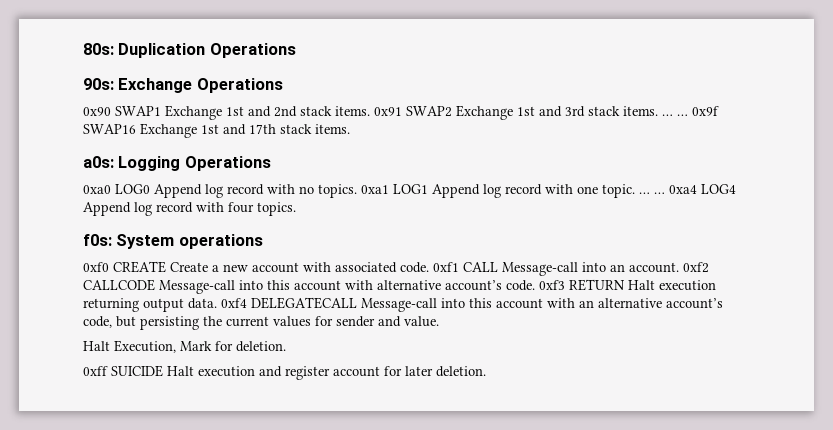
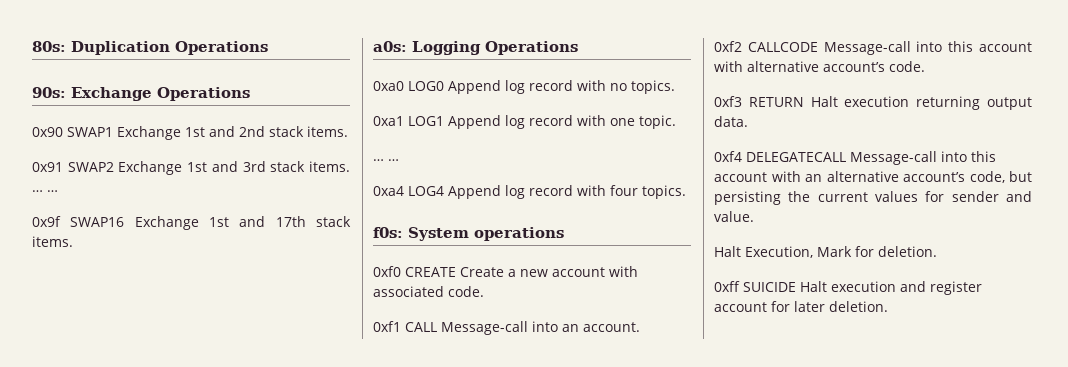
- 0x90 SWAP1 Exchange 1st and 2nd stack items. 0x91 SWAP2 Exchange 1st and 3rd stack items. … … 0x9f SWAP16 Exchange 1st and 17th stack items.
+ 0x90 SWAP1 Exchange 1st and 2nd stack items.
+ 0x91 SWAP2 Exchange 1st and 3rd stack items. … …
+ 0x9f SWAP16 Exchange 1st and 17th stack items.
- 0xa0 LOG0 Append log record with no topics. 0xa1 LOG1 Append log record with one topic. … … 0xa4 LOG4 Append log record with four topics.
+ 0xa0 LOG0 Append log record with no topics.
+ 0xa1 LOG1 Append log record with one topic.
+ … …
+ 0xa4 LOG4 Append log record with four topics.
- 0xf0 CREATE Create a new account with associated code. 0xf1 CALL Message-call into an account. 0xf2 CALLCODE Message-call into this account with alternative account’s code. 0xf3 RETURN Halt execution returning output data. 0xf4 DELEGATECALL Message-call into this account with an alternative account’s code, but persisting the current values for sender and value.
+ 0xf0 CREATE Create a new account with associated code.
+ 0xf1 CALL Message-call into an account.
+ 0xf2 CALLCODE Message-call into this account with alternative account’s code.
+ 0xf3 RETURN Halt execution returning output data.
+ 0xf4 DELEGATECALL Message-call into this account with an alternative account’s code, but persisting the current values for sender and value.

